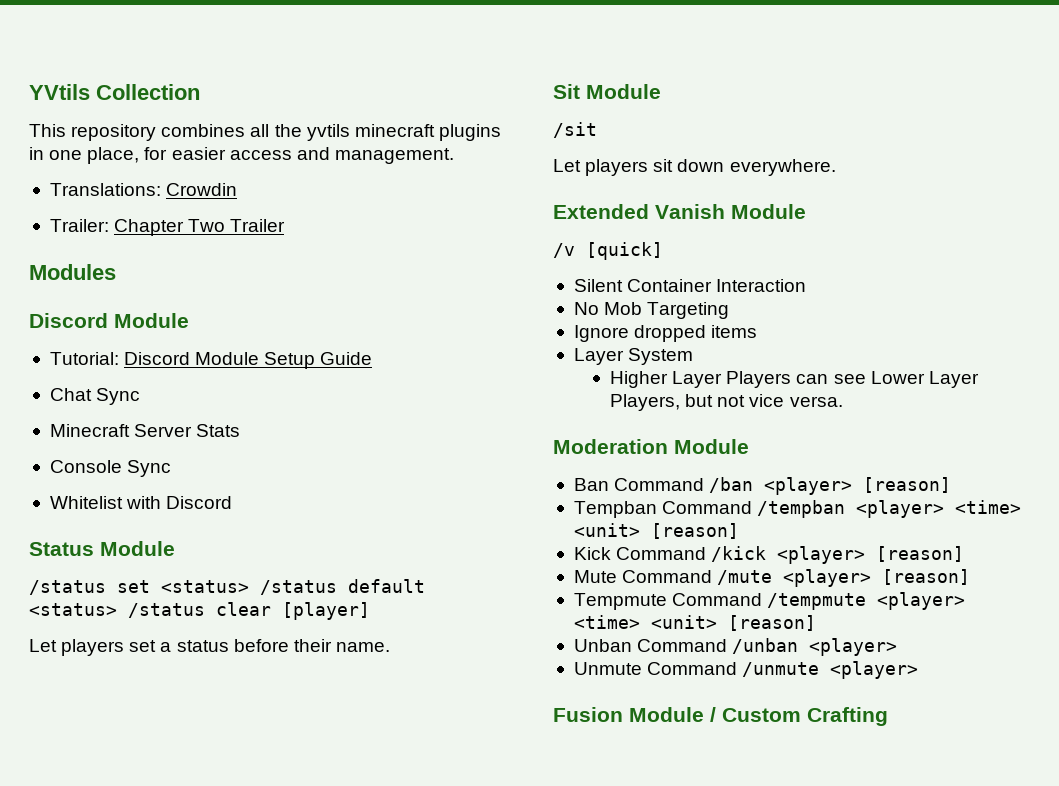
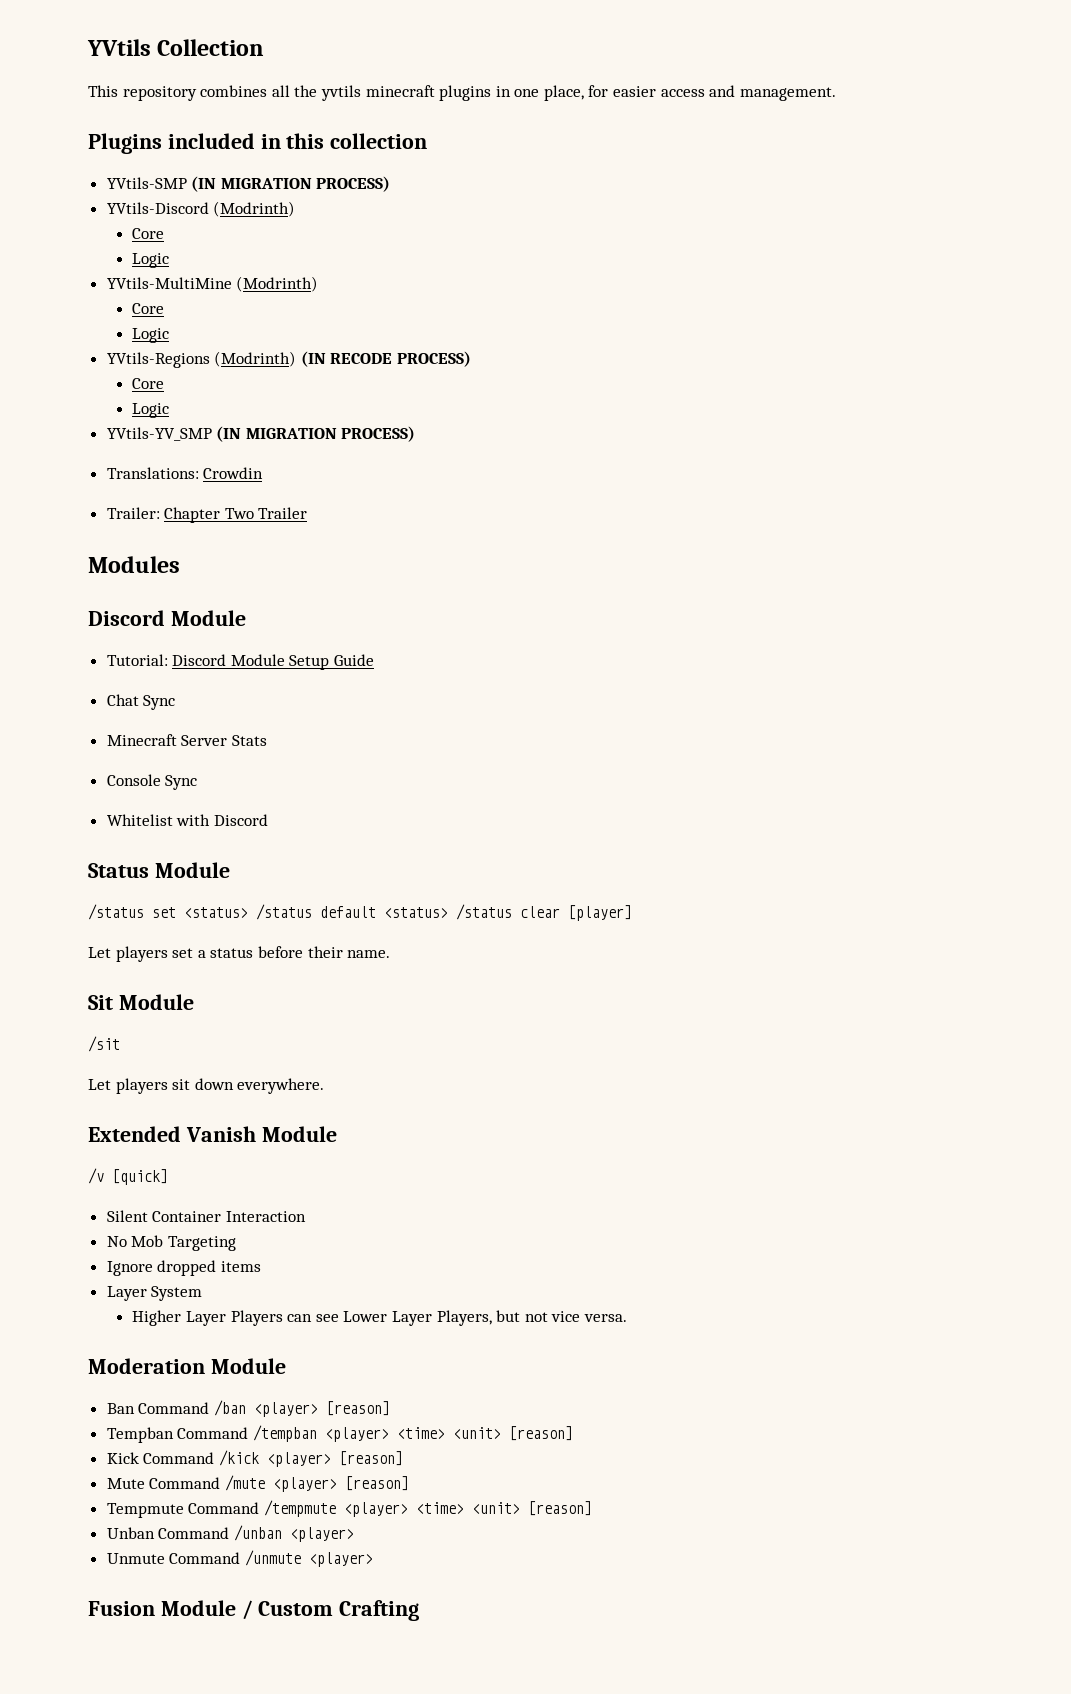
+ Plugins included in this collection
+ YVtils-SMP (IN MIGRATION PROCESS)
+ YVtils-Discord (Modrinth)
+ Core
+ Logic
+ YVtils-MultiMine (Modrinth)
+ Core
+ Logic
+ YVtils-Regions (Modrinth) (IN RECODE PROCESS)
+ Core
+ Logic
+ YVtils-YV_SMP (IN MIGRATION PROCESS)

